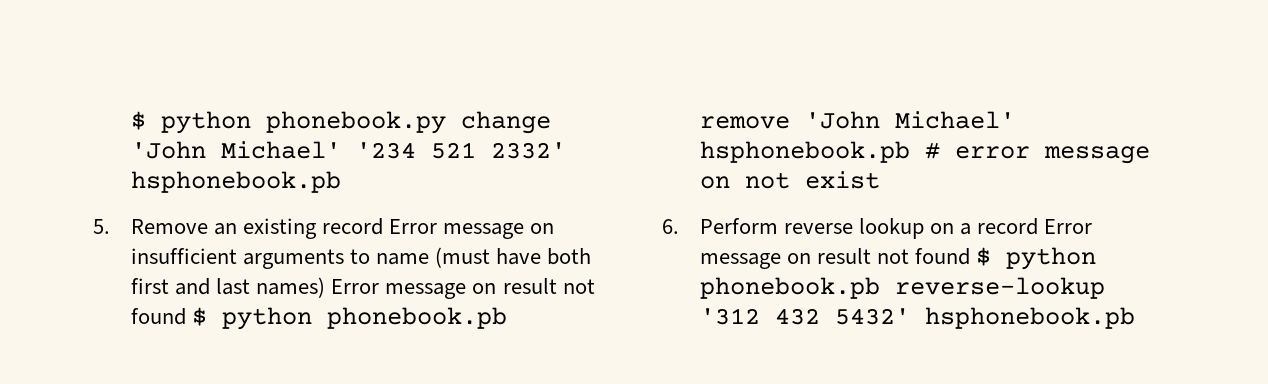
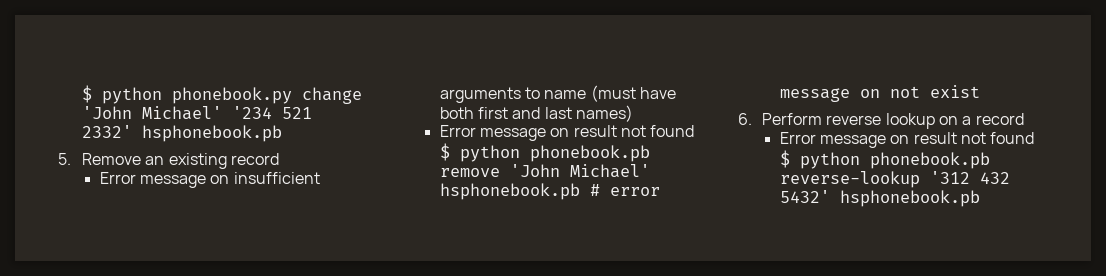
- 5. Remove an existing record Error message on insufficient arguments to name (must have both first and last names) Error message on result not found $ python phonebook.pb remove 'John Michael' hsphonebook.pb # error message on not exist
+ 5. Remove an existing record
+ Error message on insufficient arguments to name (must have both first and last names)
+ Error message on result not found $ python phonebook.pb remove 'John Michael' hsphonebook.pb # error message on not exist
- 6. Perform reverse lookup on a record Error message on result not found $ python phonebook.pb reverse-lookup '312 432 5432' hsphonebook.pb
+ 6. Perform reverse lookup on a record
+ Error message on result not found $ python phonebook.pb reverse-lookup '312 432 5432' hsphonebook.pb

